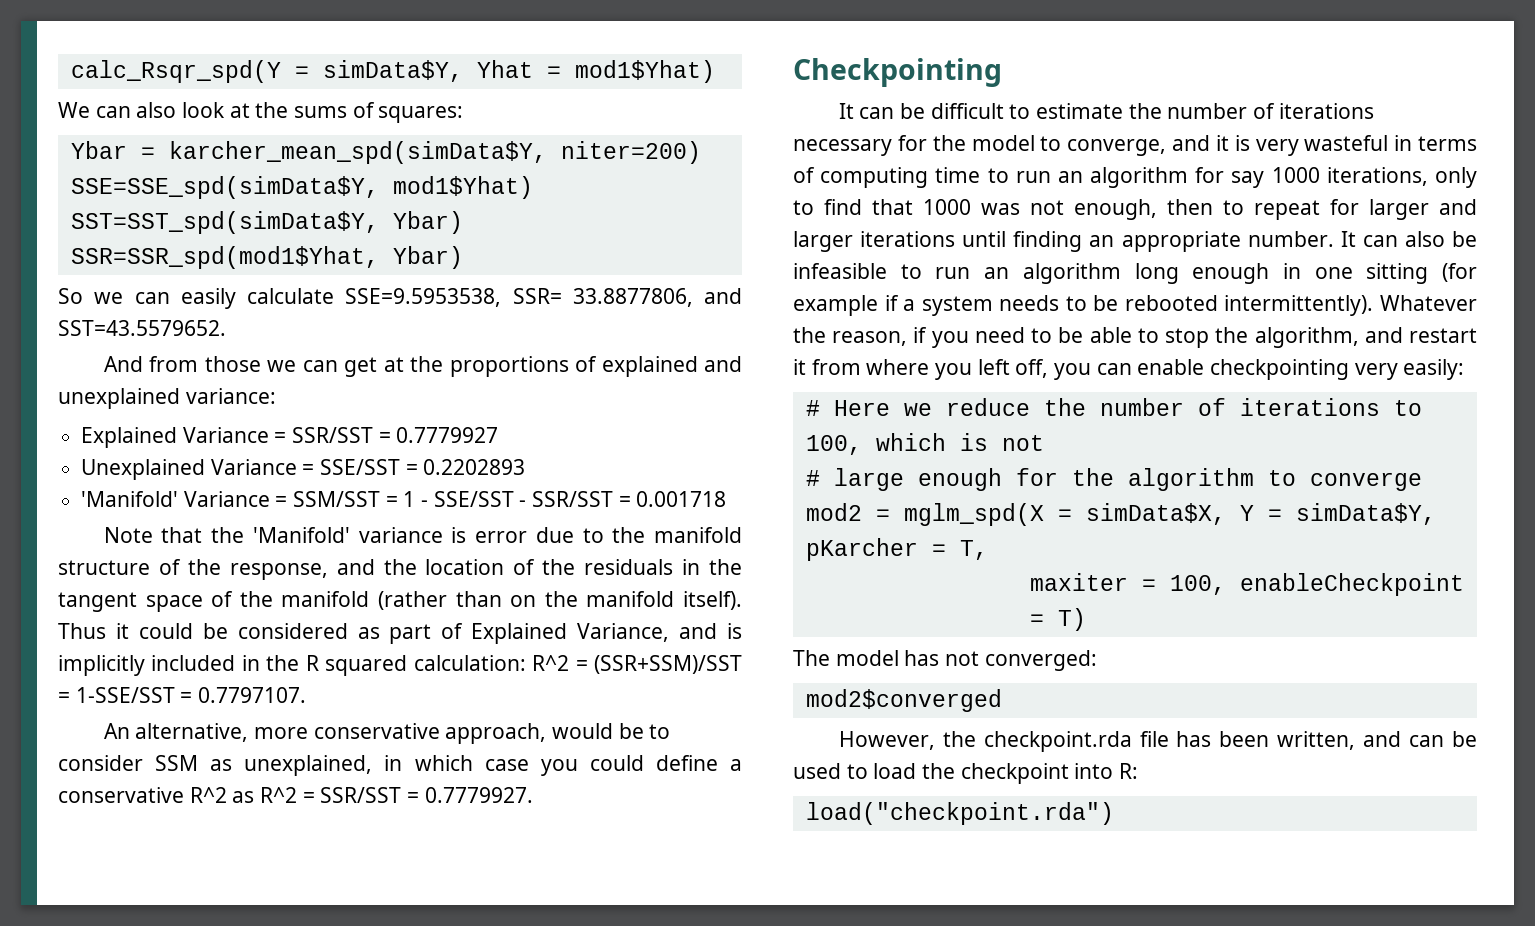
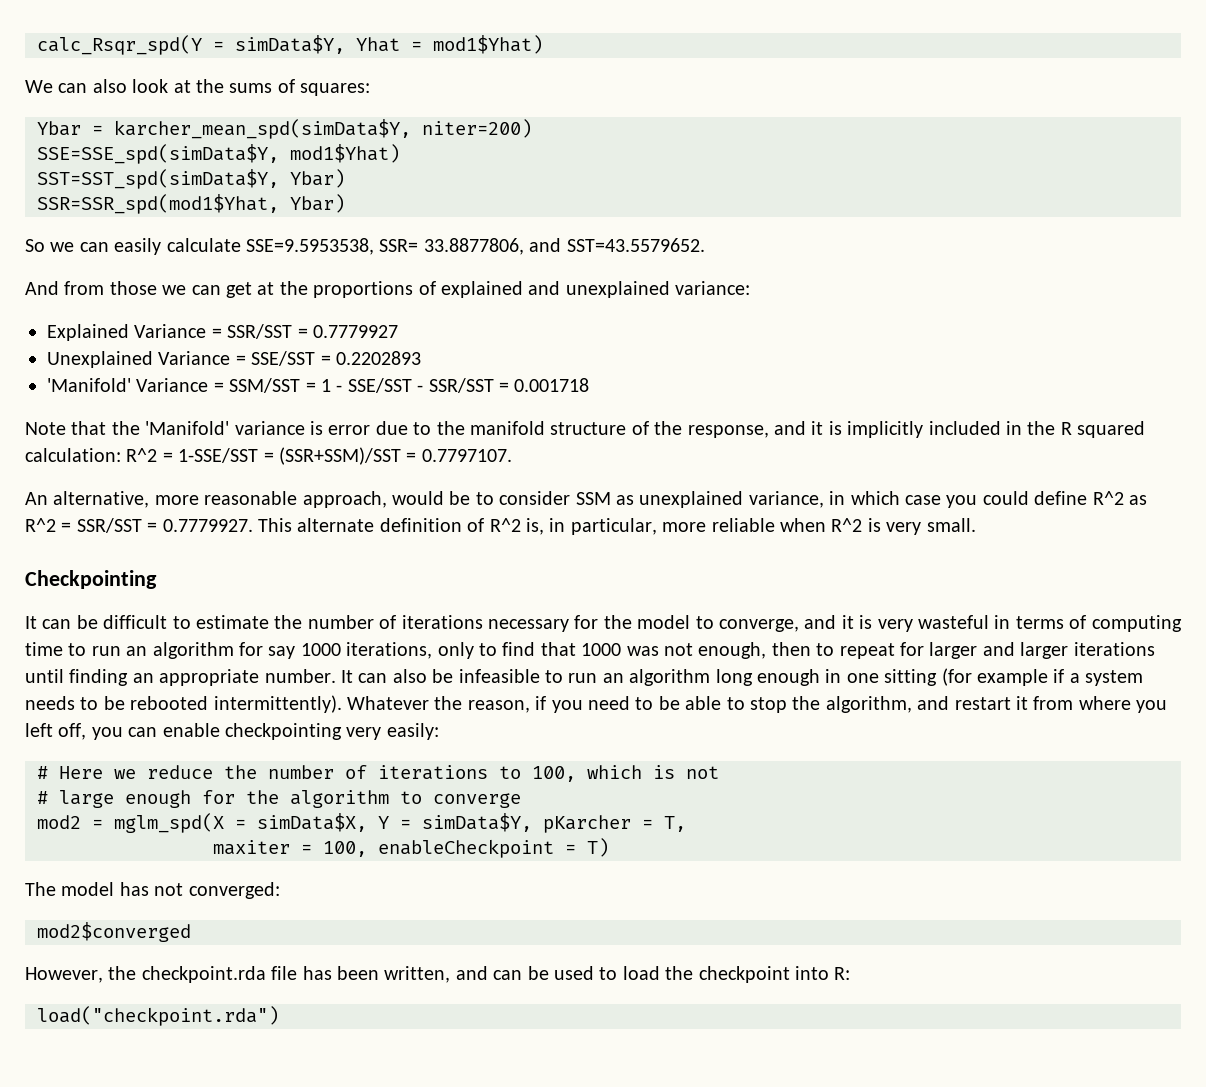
- Note that the 'Manifold' variance is error due to the manifold structure of the response, and the location of the residuals in the tangent space of the manifold (rather than on the manifold itself). Thus it could be considered as part of Explained Variance, and is implicitly included in the R squared calculation: R^2 = (SSR+SSM)/SST = 1-SSE/SST = 0.7797107.
+ Note that the 'Manifold' variance is error due to the manifold structure of the response, and it is implicitly included in the R squared calculation: R^2 = 1-SSE/SST = (SSR+SSM)/SST = 0.7797107.
- An alternative, more conservative approach, would be to consider SSM as unexplained, in which case you could define a conservative R^2 as R^2 = SSR/SST = 0.7779927.
+ An alternative, more reasonable approach, would be to consider SSM as unexplained variance, in which case you could define R^2 as R^2 = SSR/SST = 0.7779927. This alternate definition of R^2 is, in particular, more reliable when R^2 is very small.

